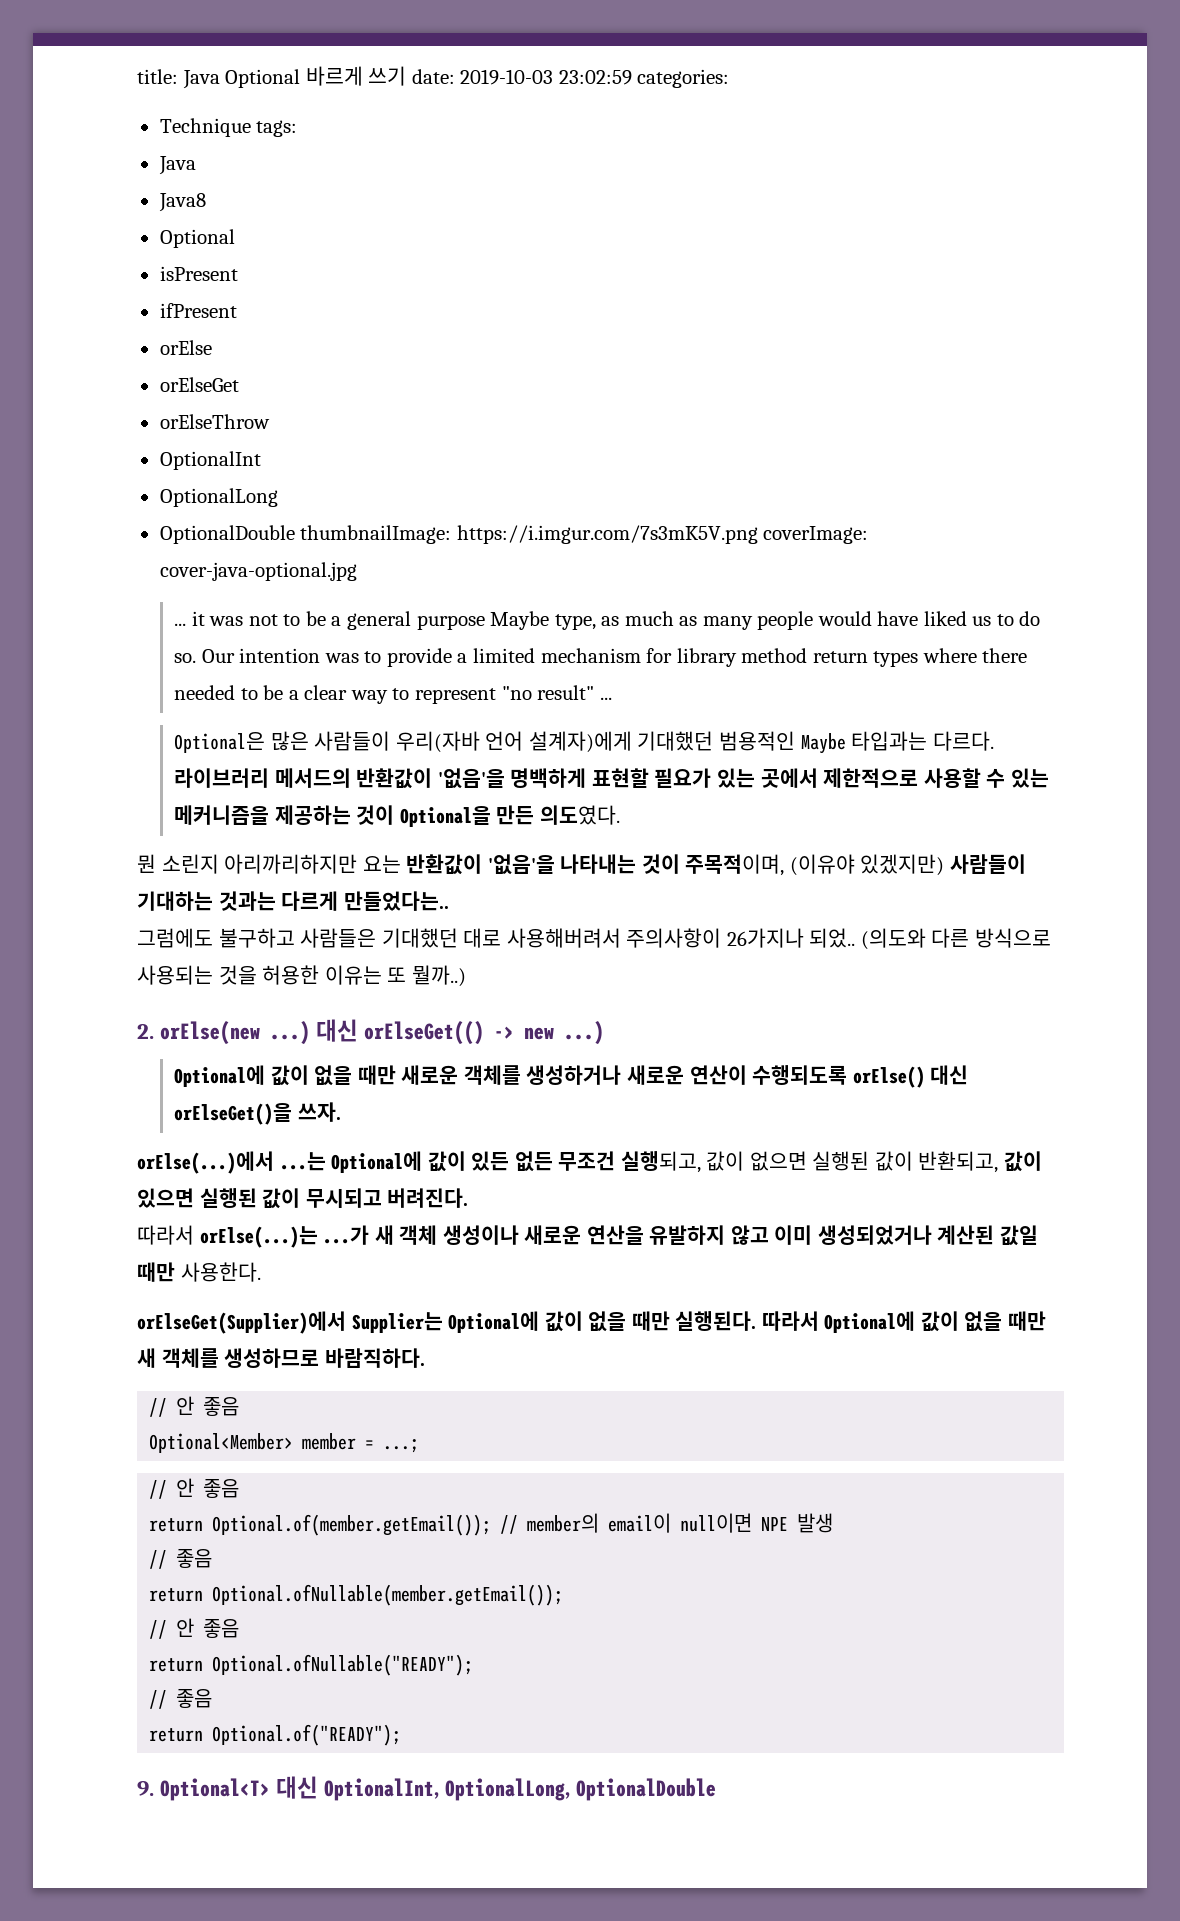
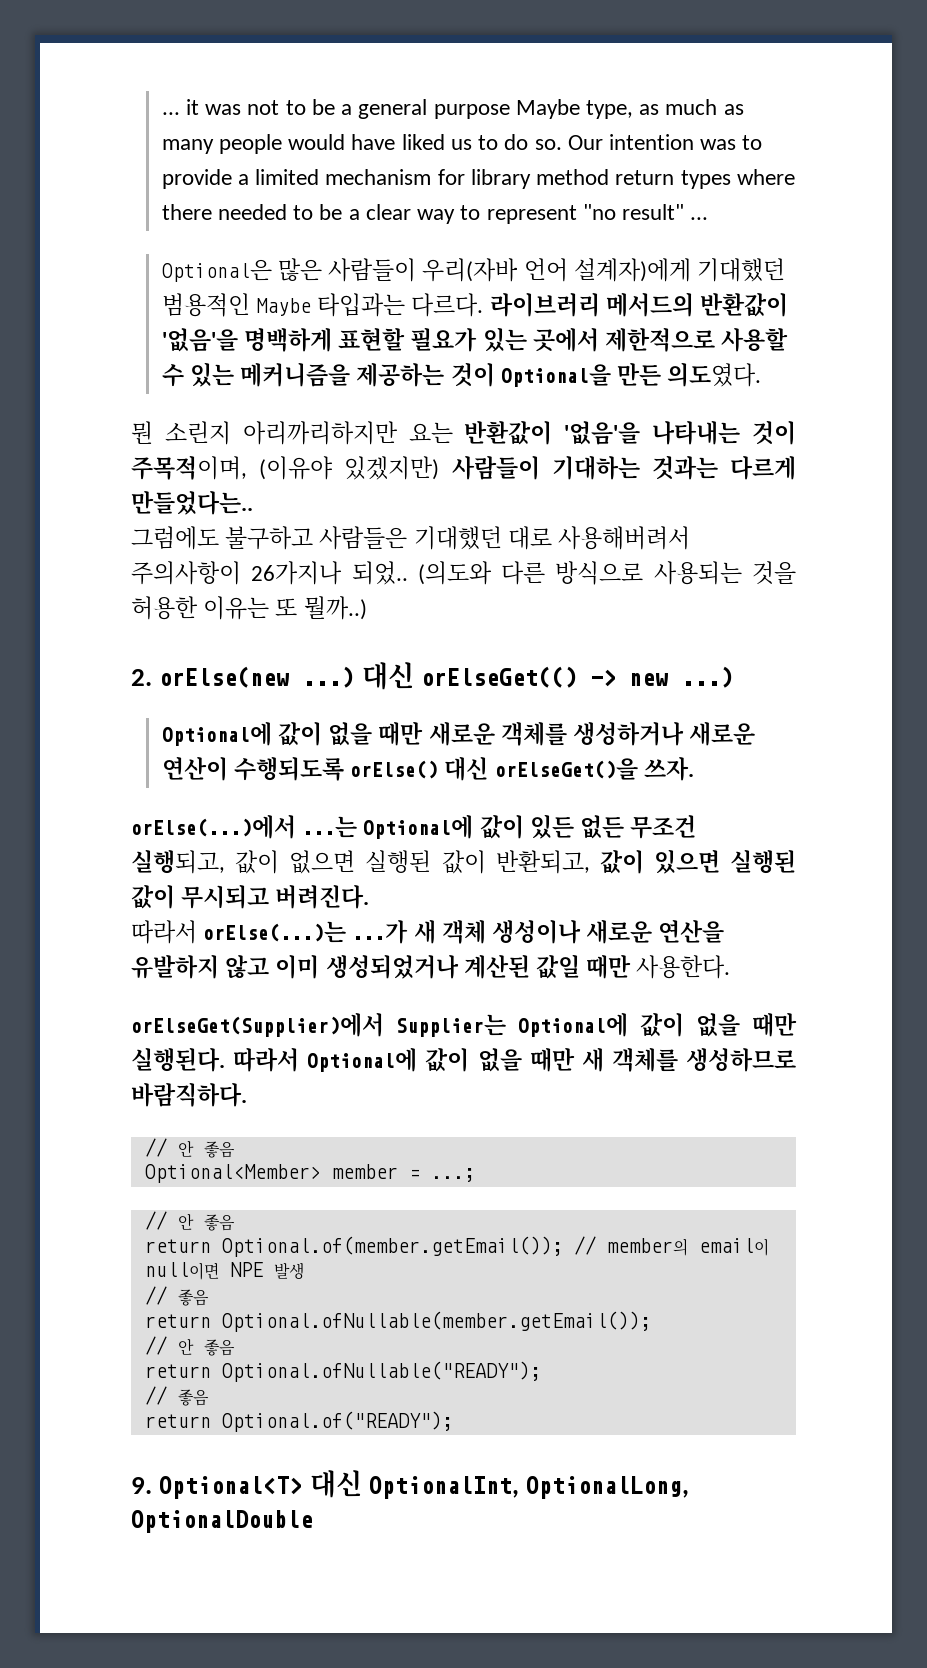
- title: Java Optional 바르게 쓰기 date: 2019-10-03 23:02:59 categories:
- Technique tags:
- Java
- Java8
- Optional
- isPresent
- ifPresent
- orElse
- orElseGet
- orElseThrow
- OptionalInt
- OptionalLong
- OptionalDouble thumbnailImage: https://i.imgur.com/7s3mK5V.png coverImage: cover-java-optional.jpg

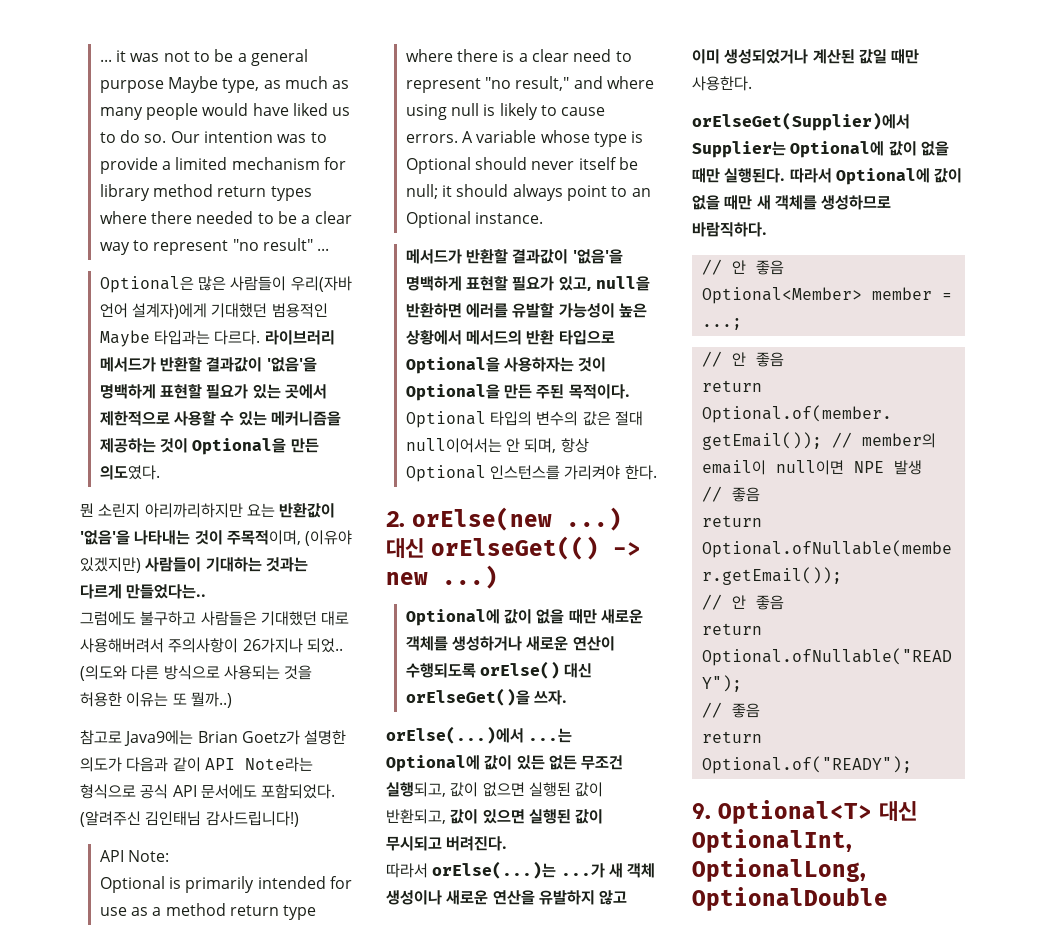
- 라이브러리 메서드의 반환값이 '없음'을 명백하게 표현할 필요가 있는 곳에서 제한적으로 사용할 수 있는 메커니즘을 제공하는 것이 Optional을 만든 의도였다.
+ 라이브러리 메서드가 반환할 결과값이 '없음'을 명백하게 표현할 필요가 있는 곳에서 제한적으로 사용할 수 있는 메커니즘을 제공하는 것이 Optional을 만든 의도였다.
+ 참고로 Java9에는 Brian Goetz가 설명한 의도가 다음과 같이 API Note라는 형식으로 공식 API 문서에도 포함되었다. (알려주신 김인태님 감사드립니다!)
+ API Note:
+ Optional is primarily intended for use as a method return type where there is a clear need to represent "no result," and where using null is likely to cause errors. A variable whose type is Optional should never itself be null; it should always point to an Optional instance.
+ 메서드가 반환할 결과값이 '없음'을 명백하게 표현할 필요가 있고, null을 반환하면 에러를 유발할 가능성이 높은 상황에서 메서드의 반환 타입으로 Optional을 사용하자는 것이 Optional을 만든 주된 목적이다. Optional 타입의 변수의 값은 절대 null이어서는 안 되며, 항상 Optional 인스턴스를 가리켜야 한다.

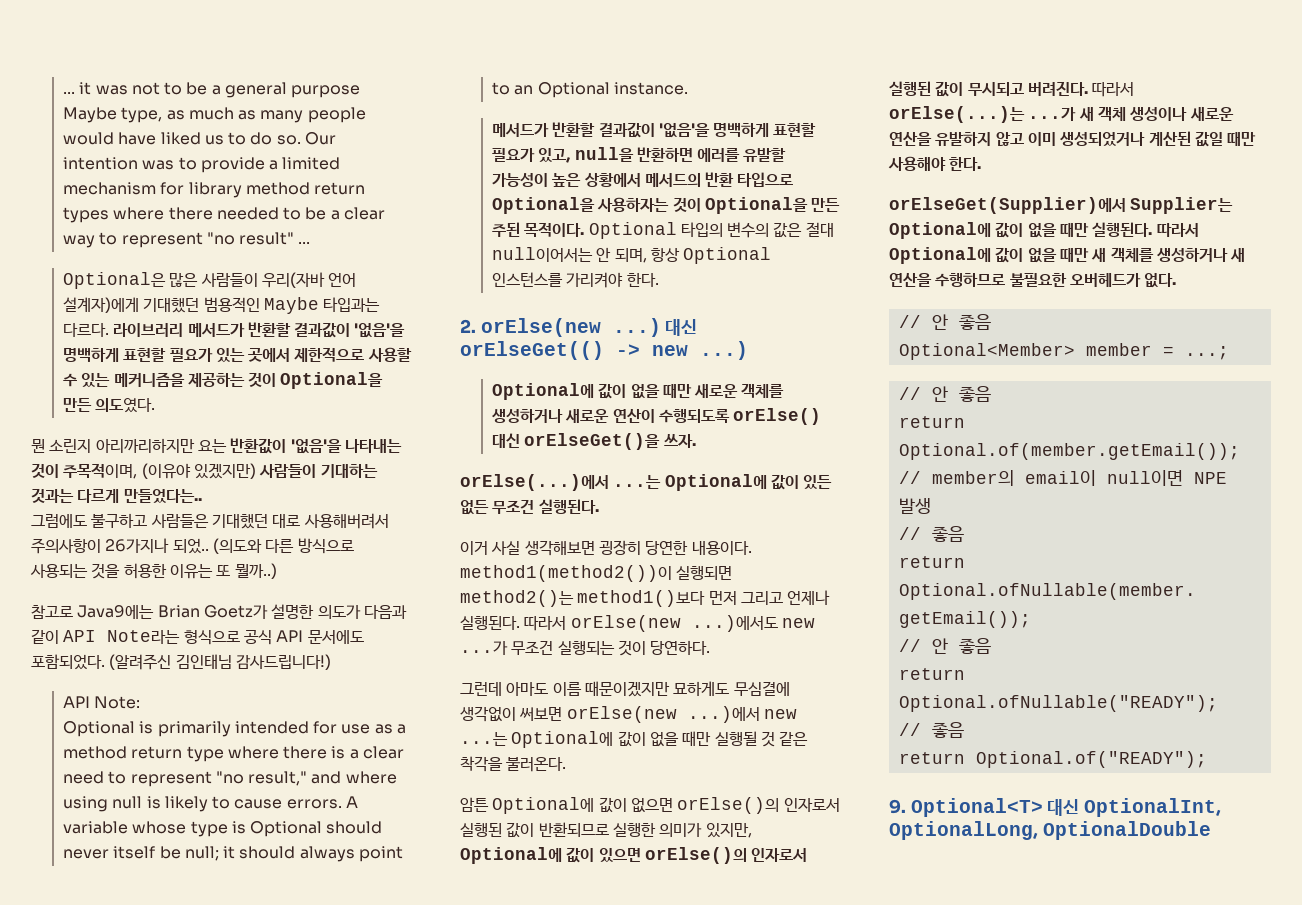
- orElse(...)에서 ...는 Optional에 값이 있든 없든 무조건 실행되고, 값이 없으면 실행된 값이 반환되고, 값이 있으면 실행된 값이 무시되고 버려진다.
- 따라서 orElse(...)는 ...가 새 객체 생성이나 새로운 연산을 유발하지 않고 이미 생성되었거나 계산된 값일 때만 사용한다.
+ orElse(...)에서 ...는 Optional에 값이 있든 없든 무조건 실행된다.
+ 이거 사실 생각해보면 굉장히 당연한 내용이다. method1(method2())이 실행되면 method2()는 method1()보다 먼저 그리고 언제나 실행된다. 따라서 orElse(new ...)에서도 new ...가 무조건 실행되는 것이 당연하다.
+ 그런데 아마도 이름 때문이겠지만 묘하게도 무심결에 생각없이 써보면 orElse(new ...)에서 new ...는 Optional에 값이 없을 때만 실행될 것 같은 착각을 불러온다.
+ 암튼 Optional에 값이 없으면 orElse()의 인자로서 실행된 값이 반환되므로 실행한 의미가 있지만, Optional에 값이 있으면 orElse()의 인자로서 실행된 값이 무시되고 버려진다. 따라서 orElse(...)는 ...가 새 객체 생성이나 새로운 연산을 유발하지 않고 이미 생성되었거나 계산된 값일 때만 사용해야 한다.
- 따라서 Optional에 값이 없을 때만 새 객체를 생성하므로 바람직하다.
+ 따라서 Optional에 값이 없을 때만 새 객체를 생성하거나 새 연산을 수행하므로 불필요한 오버헤드가 없다.

